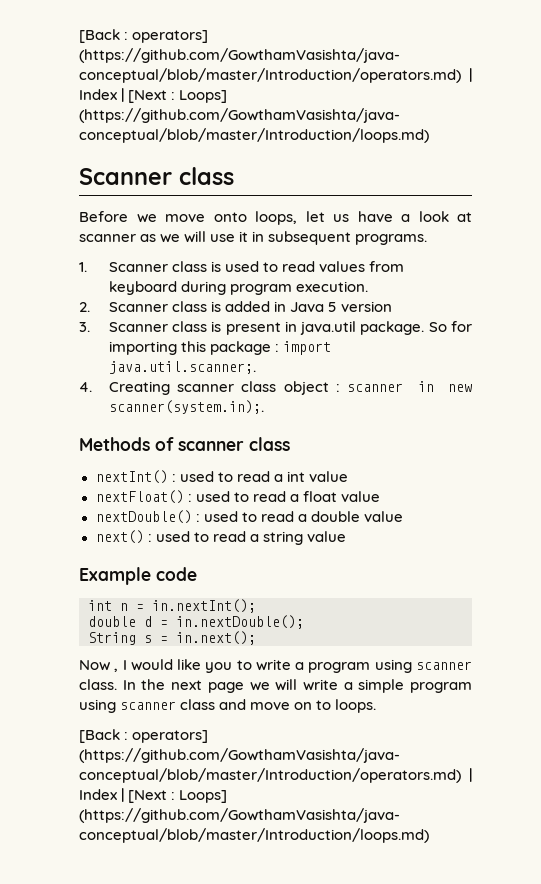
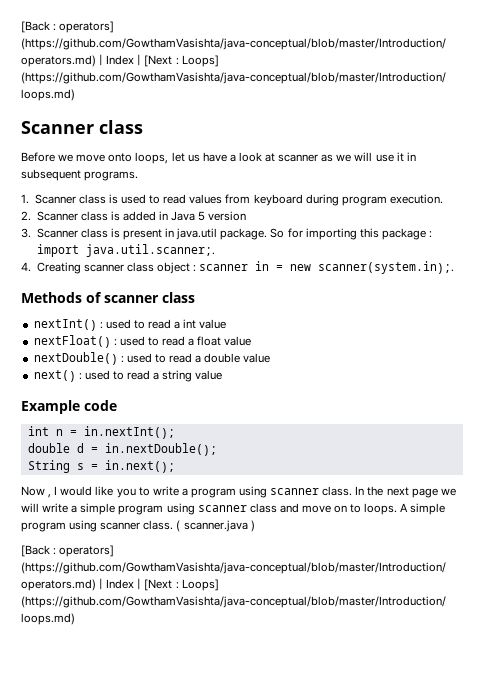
- 4. Creating scanner class object : scanner in new scanner(system.in);.
+ 4. Creating scanner class object : scanner in = new scanner(system.in);.
+ A simple program using scanner class. ( scanner.java )

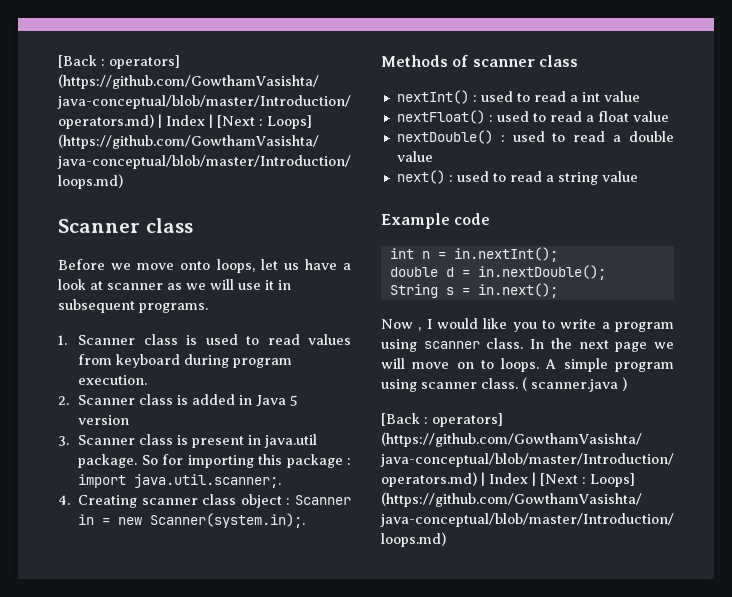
- 4. Creating scanner class object : scanner in = new scanner(system.in);.
+ 4. Creating scanner class object : Scanner in = new Scanner(system.in);.
- In the next page we will write a simple program using scanner class and move on to loops.
+ In the next page we will move on to loops.

